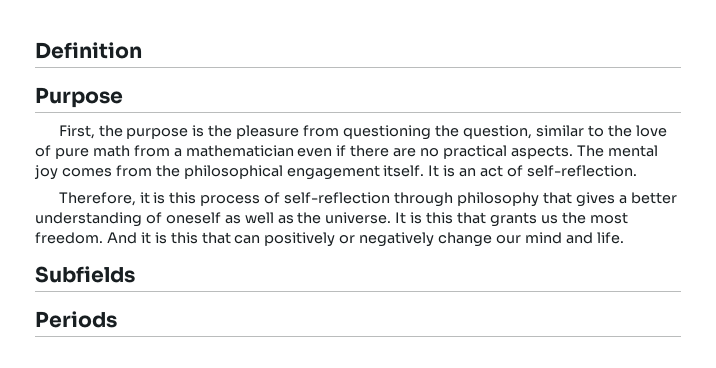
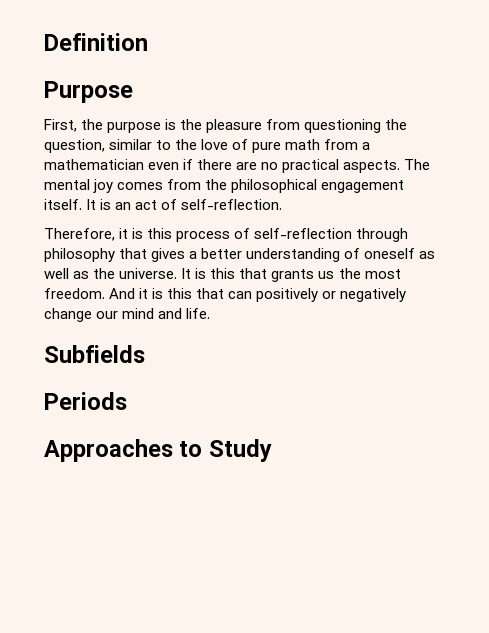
+ Approaches to Study

